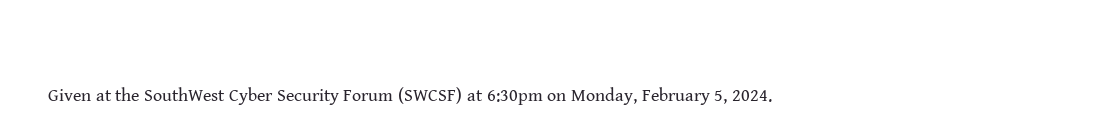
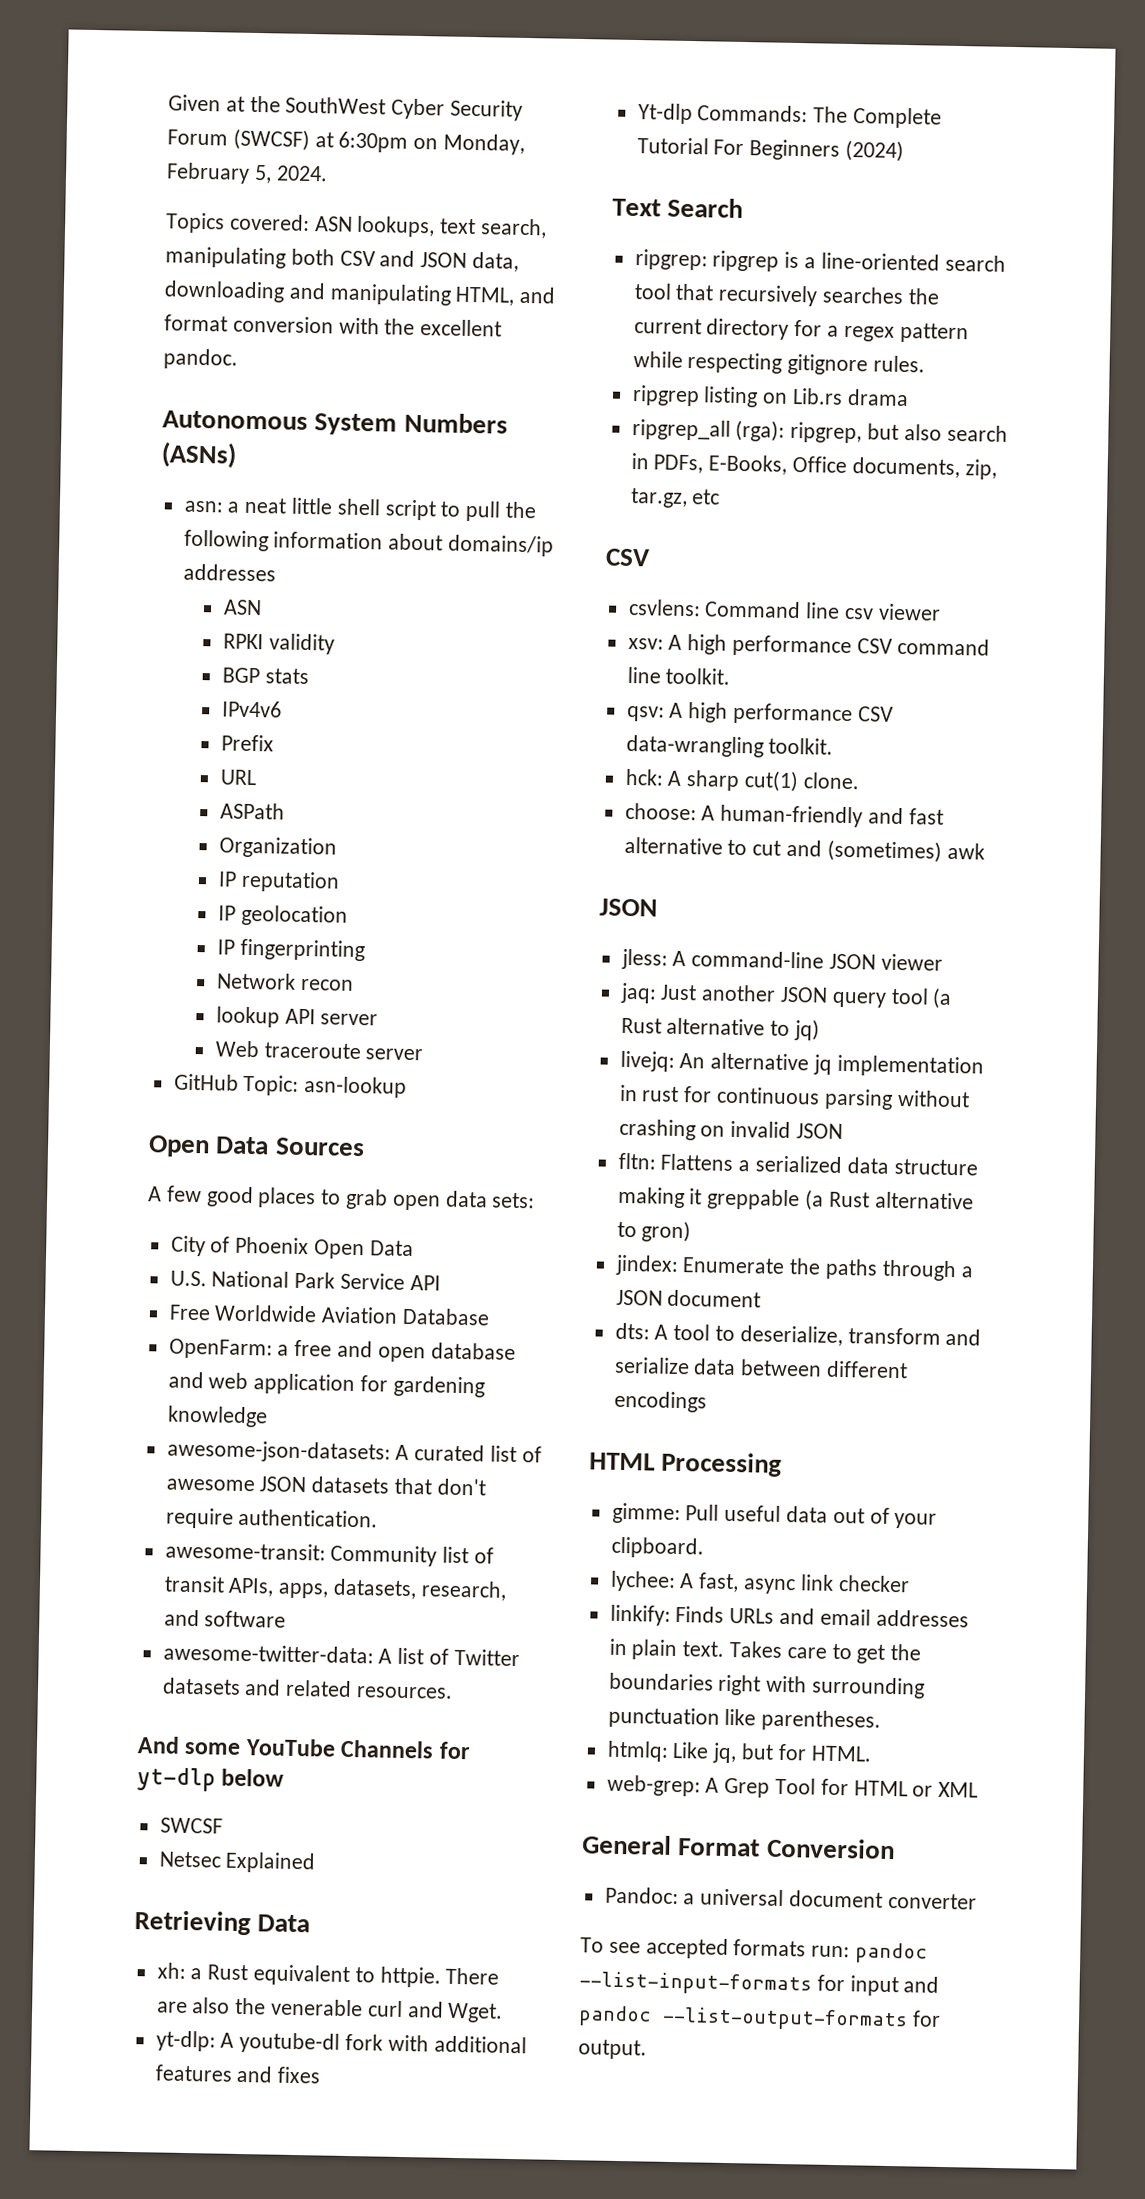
+ Topics covered: ASN lookups, text search, manipulating both CSV and JSON data, downloading and manipulating HTML, and format conversion with the excellent pandoc.
+ Autonomous System Numbers (ASNs)
+ asn: a neat little shell script to pull the following information about domains/ip addresses
+ ASN
+ RPKI validity
+ BGP stats
+ IPv4v6
+ Prefix
+ URL
+ ASPath
+ Organization
+ IP reputation
+ IP geolocation
+ IP fingerprinting
+ Network recon
+ lookup API server
+ Web traceroute server
+ GitHub Topic: asn-lookup
+ Open Data Sources
+ A few good places to grab open data sets:
+ City of Phoenix Open Data
+ U.S. National Park Service API
+ Free Worldwide Aviation Database
+ OpenFarm: a free and open database and web application for gardening knowledge
+ awesome-json-datasets: A curated list of awesome JSON datasets that don't require authentication.
+ awesome-transit: Community list of transit APIs, apps, datasets, research, and software
+ awesome-twitter-data: A list of Twitter datasets and related resources.
+ And some YouTube Channels for yt-dlp below
+ SWCSF
+ Netsec Explained
+ Retrieving Data
+ xh: a Rust equivalent to httpie. There are also the venerable curl and Wget.
+ yt-dlp: A youtube-dl fork with additional features and fixes
+ Yt-dlp Commands: The Complete Tutorial For Beginners (2024)
+ Text Search
+ ripgrep: ripgrep is a line-oriented search tool that recursively searches the current directory for a regex pattern while respecting gitignore rules.
+ ripgrep listing on Lib.rs drama
+ ripgrep_all (rga): ripgrep, but also search in PDFs, E-Books, Office documents, zip, tar.gz, etc
+ CSV
+ csvlens: Command line csv viewer
+ xsv: A high performance CSV command line toolkit.
+ qsv: A high performance CSV data-wrangling toolkit.
+ hck: A sharp cut(1) clone.
+ choose: A human-friendly and fast alternative to cut and (sometimes) awk
+ JSON
+ jless: A command-line JSON viewer
+ jaq: Just another JSON query tool (a Rust alternative to jq)
+ livejq: An alternative jq implementation in rust for continuous parsing without crashing on invalid JSON
+ fltn: Flattens a serialized data structure making it greppable (a Rust alternative to gron)
+ jindex: Enumerate the paths through a JSON document
+ dts: A tool to deserialize, transform and serialize data between different encodings
+ HTML Processing
+ gimme: Pull useful data out of your clipboard.
+ lychee: A fast, async link checker
+ linkify: Finds URLs and email addresses in plain text. Takes care to get the boundaries right with surrounding punctuation like parentheses.
+ htmlq: Like jq, but for HTML.
+ web-grep: A Grep Tool for HTML or XML
+ General Format Conversion
+ Pandoc: a universal document converter
+ To see accepted formats run: pandoc --list-input-formats for input and pandoc --list-output-formats for output.

